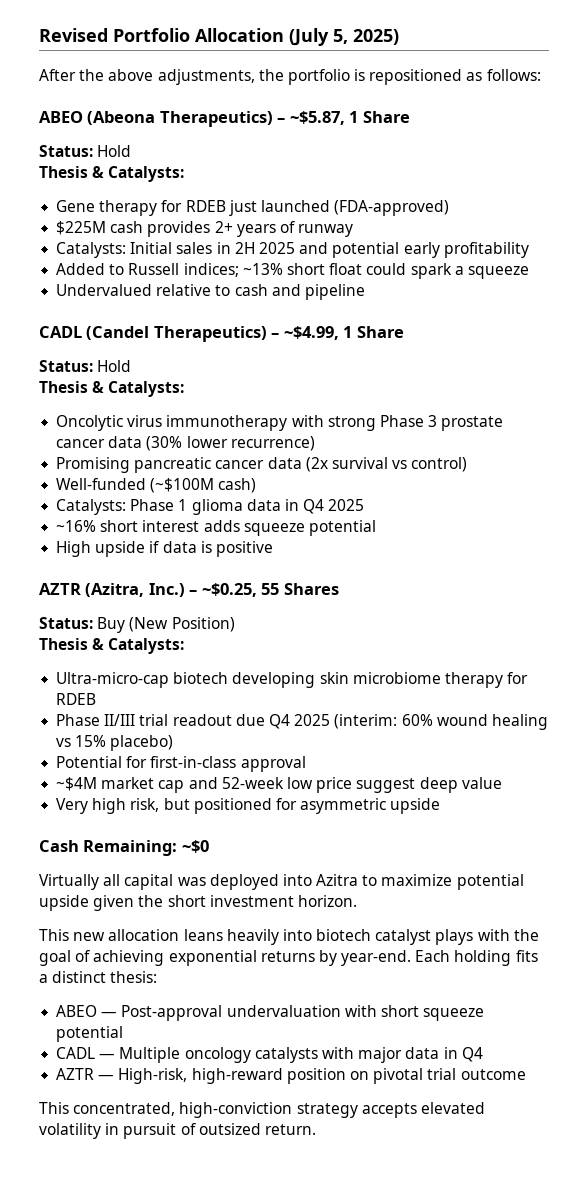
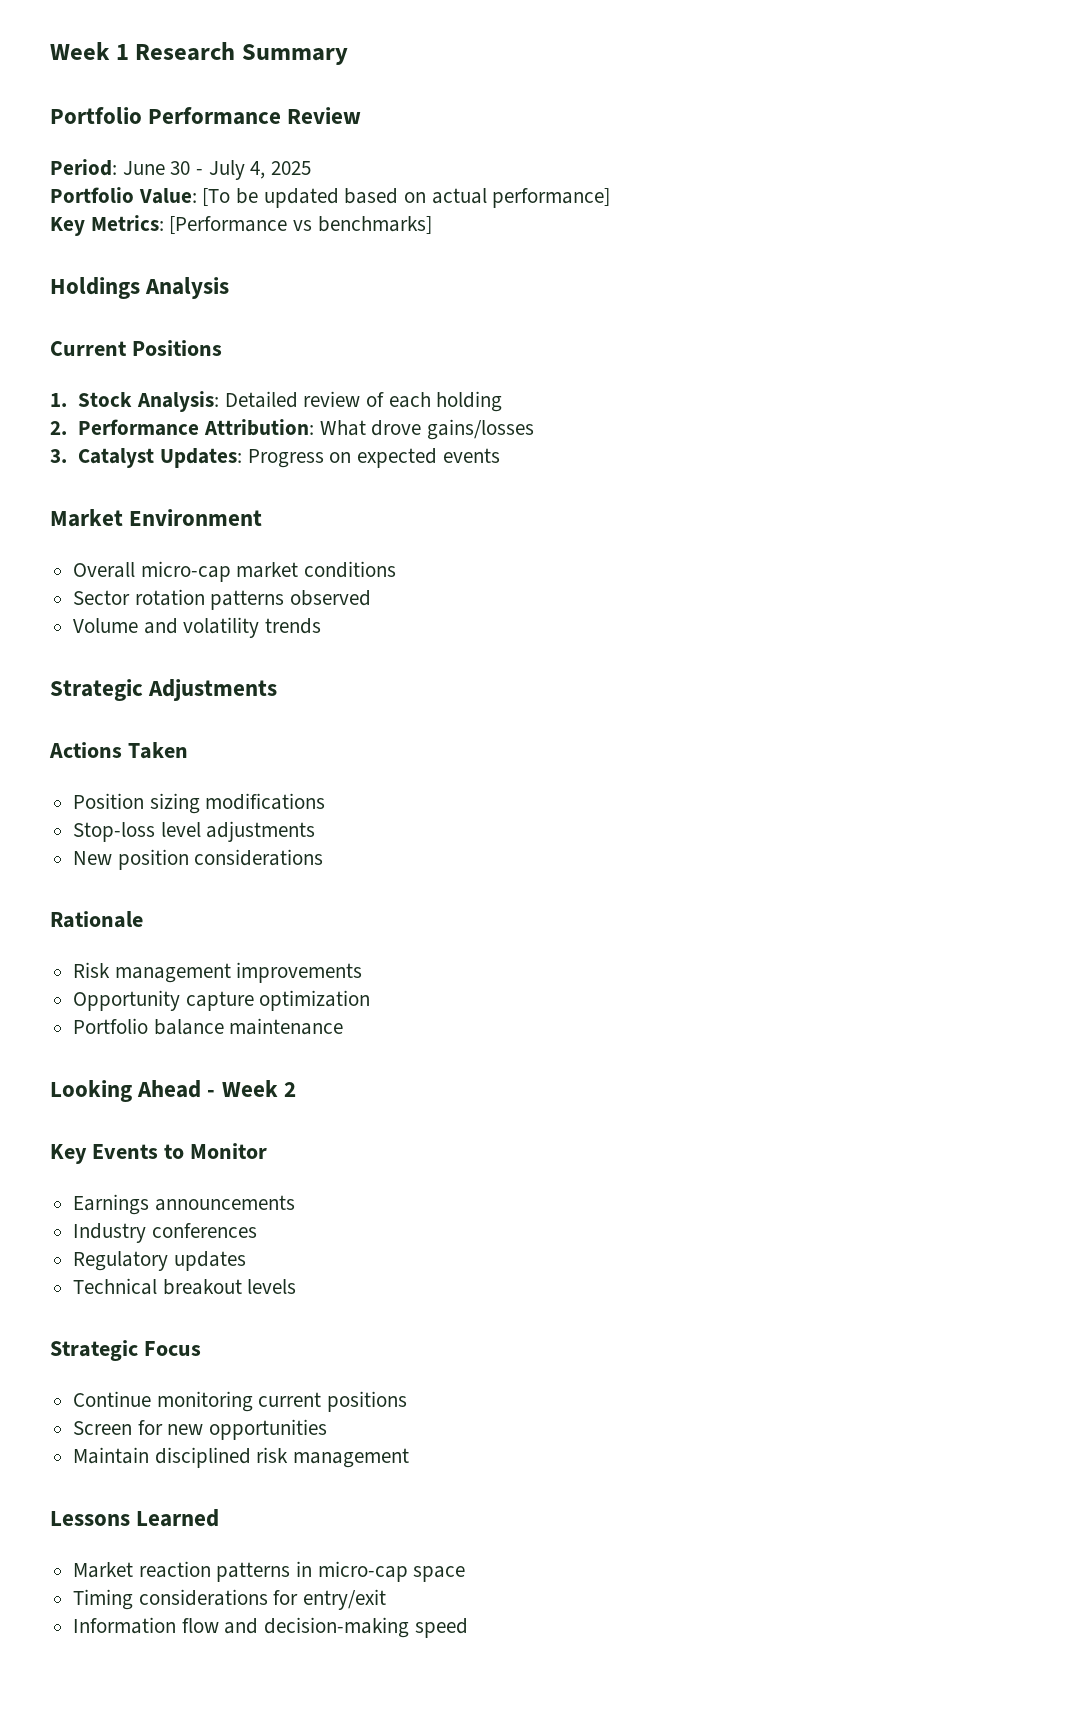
- Revised Portfolio Allocation (July 5, 2025)
- After the above adjustments, the portfolio is repositioned as follows:
- ABEO (Abeona Therapeutics) – ~$5.87, 1 Share
- Status: Hold
- Thesis & Catalysts:
- Gene therapy for RDEB just launched (FDA-approved)
- $225M cash provides 2+ years of runway
- Catalysts: Initial sales in 2H 2025 and potential early profitability
- Added to Russell indices; ~13% short float could spark a squeeze
- Undervalued relative to cash and pipeline
- CADL (Candel Therapeutics) – ~$4.99, 1 Share
- Status: Hold
- Thesis & Catalysts:
- Oncolytic virus immunotherapy with strong Phase 3 prostate cancer data (30% lower recurrence)
- Promising pancreatic cancer data (2x survival vs control)
- Well-funded (~$100M cash)
- Catalysts: Phase 1 glioma data in Q4 2025
- ~16% short interest adds squeeze potential
- High upside if data is positive
- AZTR (Azitra, Inc.) – ~$0.25, 55 Shares
- Status: Buy (New Position)
- Thesis & Catalysts:
- Ultra-micro-cap biotech developing skin microbiome therapy for RDEB
- Phase II/III trial readout due Q4 2025 (interim: 60% wound healing vs 15% placebo)
- Potential for first-in-class approval
- ~$4M market cap and 52-week low price suggest deep value
- Very high risk, but positioned for asymmetric upside
- Cash Remaining: ~$0
- Virtually all capital was deployed into Azitra to maximize potential upside given the short investment horizon.
- This new allocation leans heavily into biotech catalyst plays with the goal of achieving exponential returns by year-end. Each holding fits a distinct thesis:
- ABEO — Post-approval undervaluation with short squeeze potential
- CADL — Multiple oncology catalysts with major data in Q4
- AZTR — High-risk, high-reward position on pivotal trial outcome
- This concentrated, high-conviction strategy accepts elevated volatility in pursuit of outsized return.
+ Week 1 Research Summary
+ Portfolio Performance Review
+ Period: June 30 - July 4, 2025
+ Portfolio Value: [To be updated based on actual performance]
+ Key Metrics: [Performance vs benchmarks]
+ Holdings Analysis
+ Current Positions
+ 1. Stock Analysis: Detailed review of each holding
+ 2. Performance Attribution: What drove gains/losses
+ 3. Catalyst Updates: Progress on expected events
+ Market Environment
+ Overall micro-cap market conditions
+ Sector rotation patterns observed
+ Volume and volatility trends
+ Strategic Adjustments
+ Actions Taken
+ Position sizing modifications
+ Stop-loss level adjustments
+ New position considerations
+ Rationale
+ Risk management improvements
+ Opportunity capture optimization
+ Portfolio balance maintenance
+ Looking Ahead - Week 2
+ Key Events to Monitor
+ Earnings announcements
+ Industry conferences
+ Regulatory updates
+ Technical breakout levels
+ Strategic Focus
+ Continue monitoring current positions
+ Screen for new opportunities
+ Maintain disciplined risk management
+ Lessons Learned
+ Market reaction patterns in micro-cap space
+ Timing considerations for entry/exit
+ Information flow and decision-making speed

